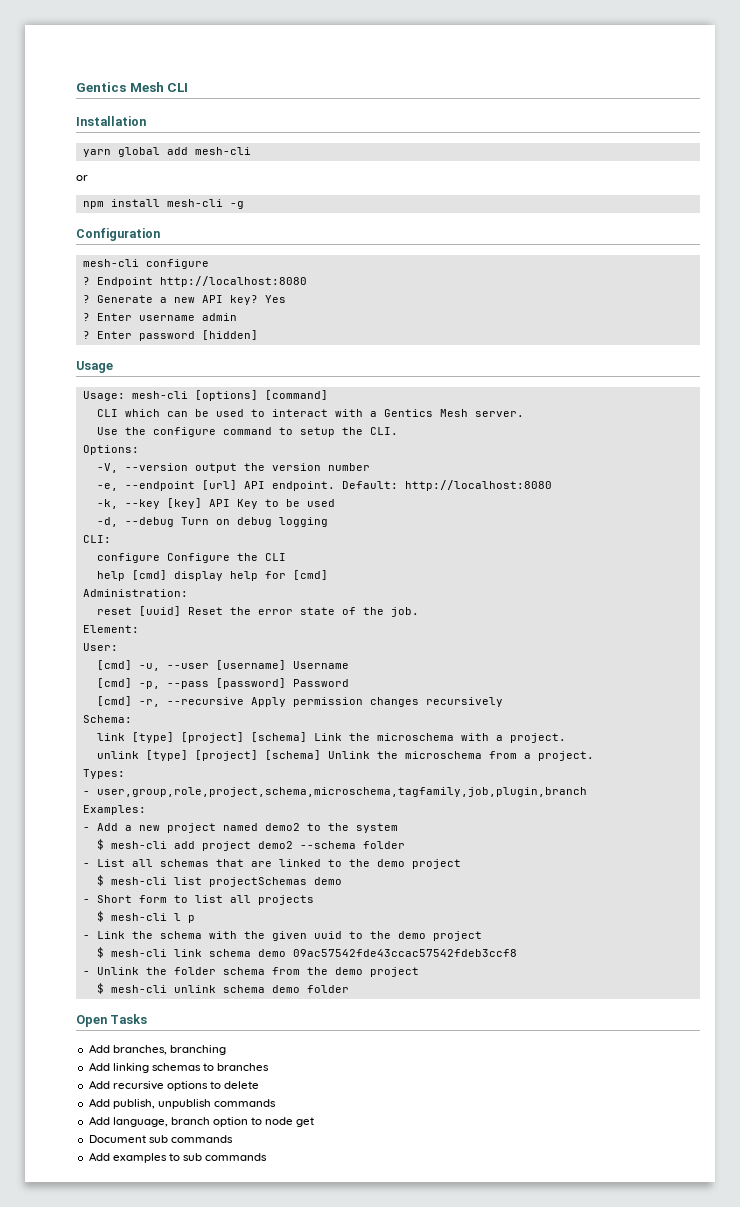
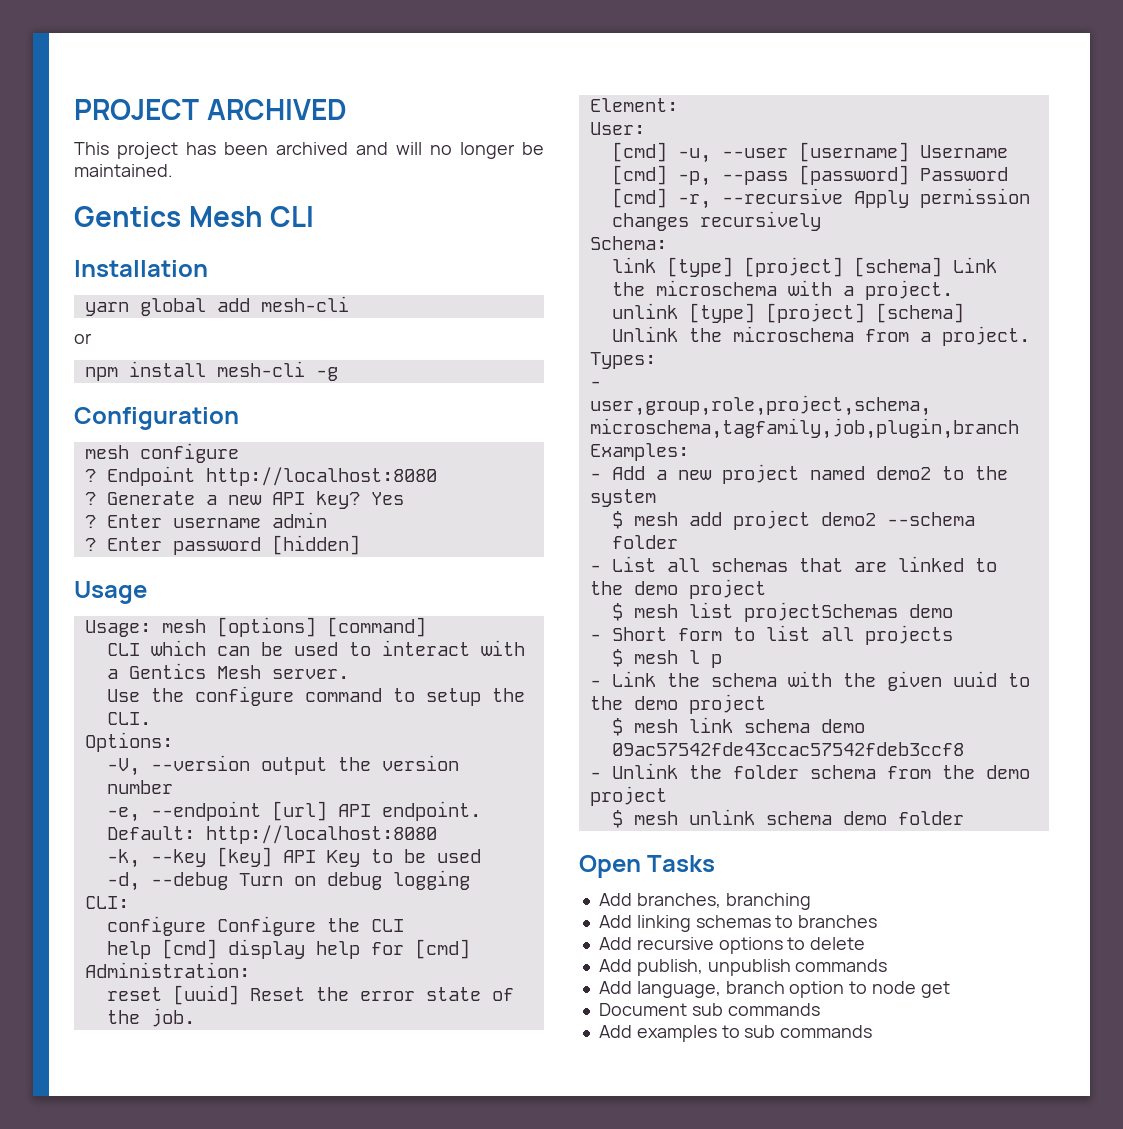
+ PROJECT ARCHIVED
+ This project has been archived and will no longer be maintained.
- mesh-cli configure
+ mesh configure
- Usage: mesh-cli [options] [command]
+ Usage: mesh [options] [command]
- $ mesh-cli add project demo2 --schema folder
+ $ mesh add project demo2 --schema folder
- $ mesh-cli list projectSchemas demo
+ $ mesh list projectSchemas demo
- $ mesh-cli l p
+ $ mesh l p
- $ mesh-cli link schema demo 09ac57542fde43ccac57542fdeb3ccf8
+ $ mesh link schema demo 09ac57542fde43ccac57542fdeb3ccf8
- $ mesh-cli unlink schema demo folder
+ $ mesh unlink schema demo folder

